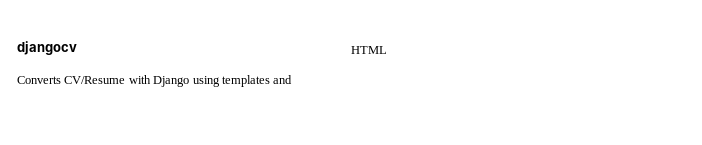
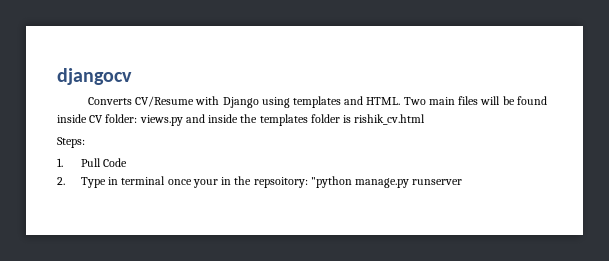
- Converts CV/Resume with Django using templates and HTML
+ Converts CV/Resume with Django using templates and HTML. Two main files will be found inside CV folder: views.py and inside the templates folder is rishik_cv.html
+ Steps:
+ 1. Pull Code
+ 2. Type in terminal once your in the repsoitory: "python manage.py runserver

